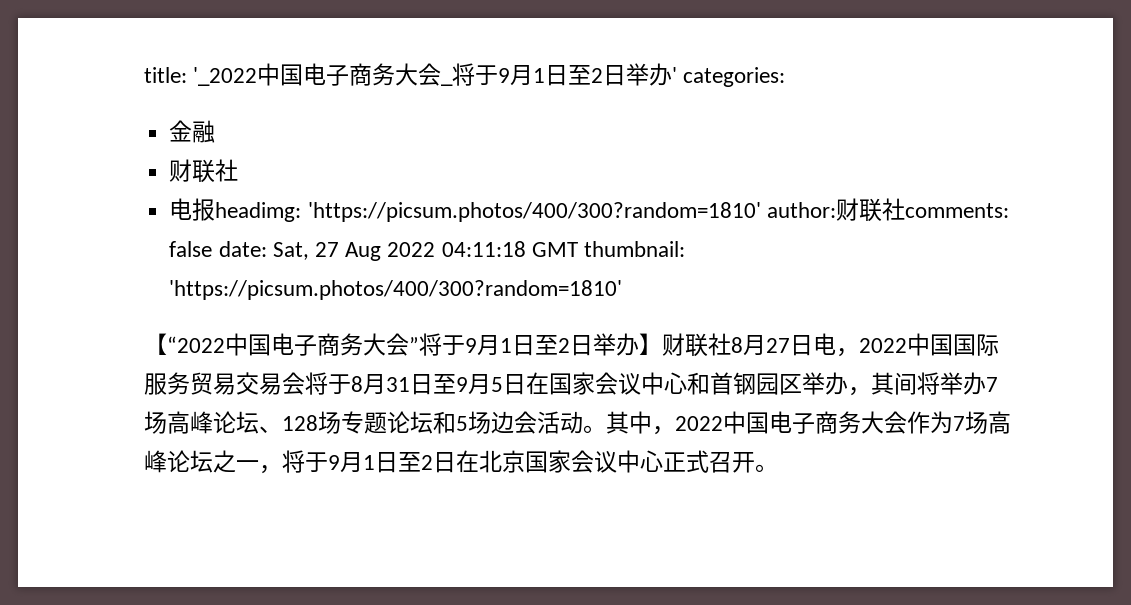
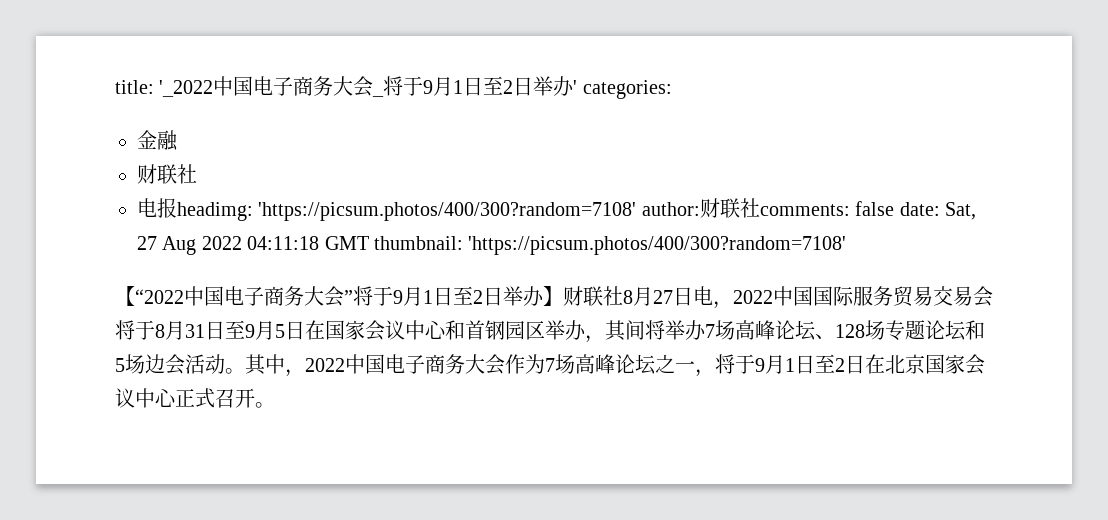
- 电报headimg: 'https://picsum.photos/400/300?random=1810' author:财联社comments: false date: Sat, 27 Aug 2022 04:11:18 GMT thumbnail: 'https://picsum.photos/400/300?random=1810'
+ 电报headimg: 'https://picsum.photos/400/300?random=7108' author:财联社comments: false date: Sat, 27 Aug 2022 04:11:18 GMT thumbnail: 'https://picsum.photos/400/300?random=7108'

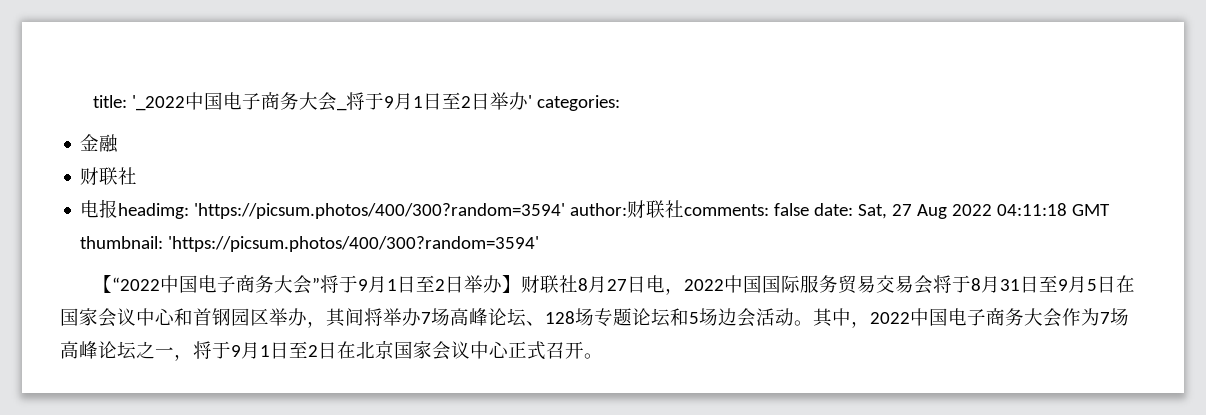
- 电报headimg: 'https://picsum.photos/400/300?random=7108' author:财联社comments: false date: Sat, 27 Aug 2022 04:11:18 GMT thumbnail: 'https://picsum.photos/400/300?random=7108'
+ 电报headimg: 'https://picsum.photos/400/300?random=3594' author:财联社comments: false date: Sat, 27 Aug 2022 04:11:18 GMT thumbnail: 'https://picsum.photos/400/300?random=3594'

